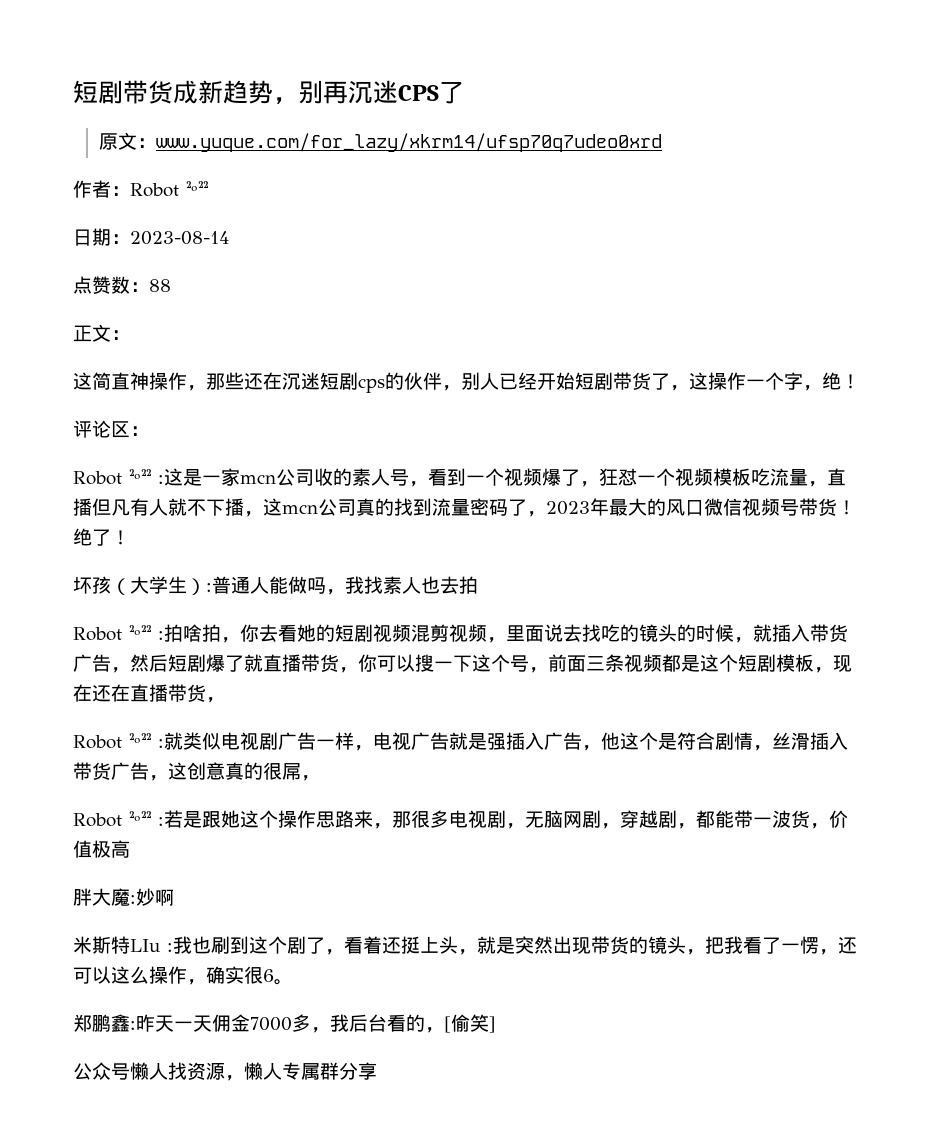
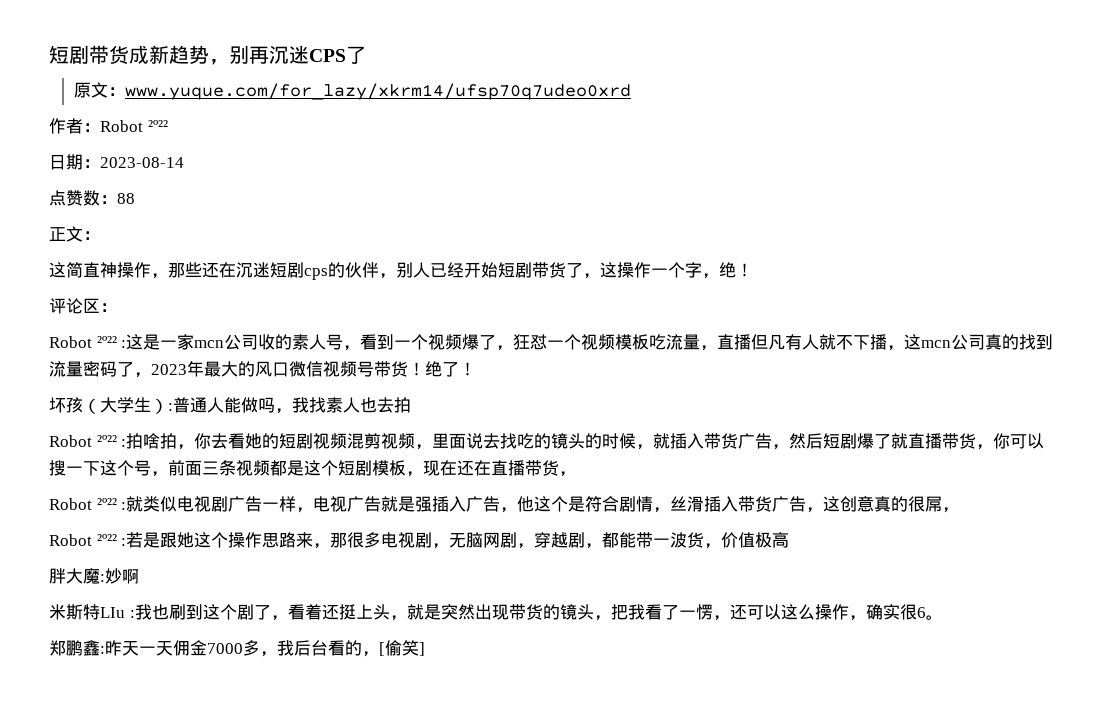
- 公众号懒人找资源，懒人专属群分享

